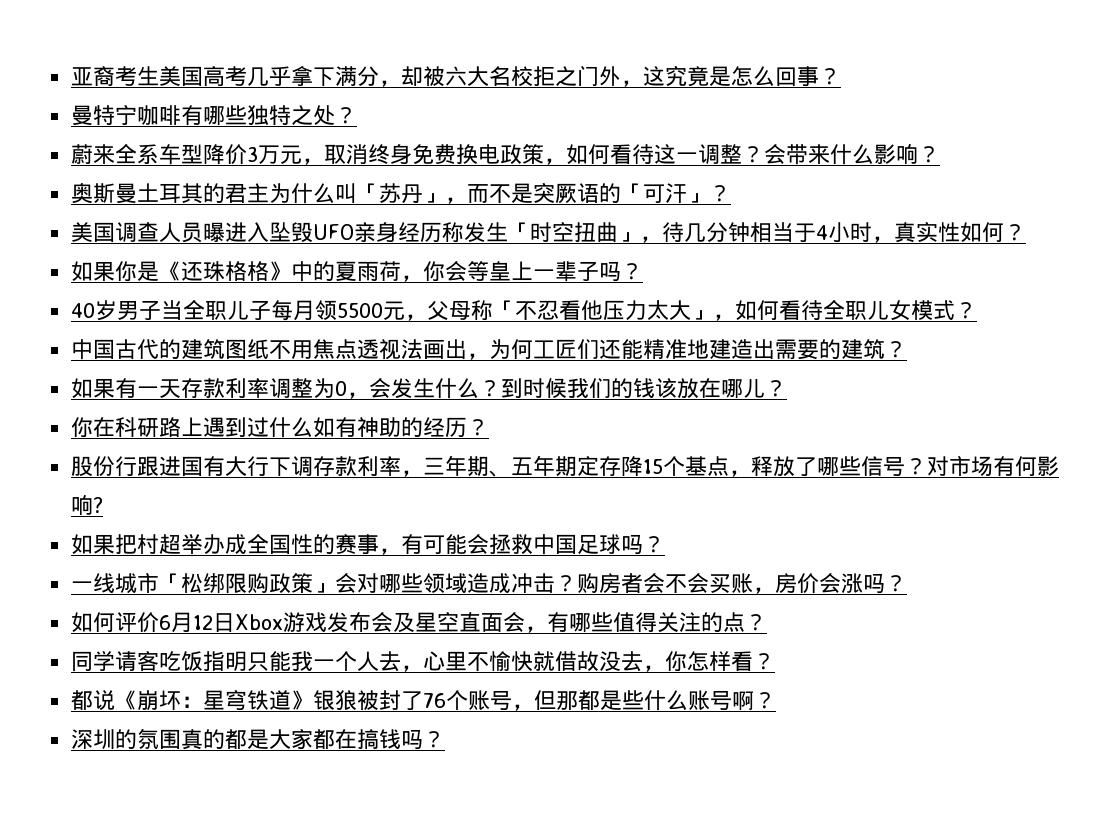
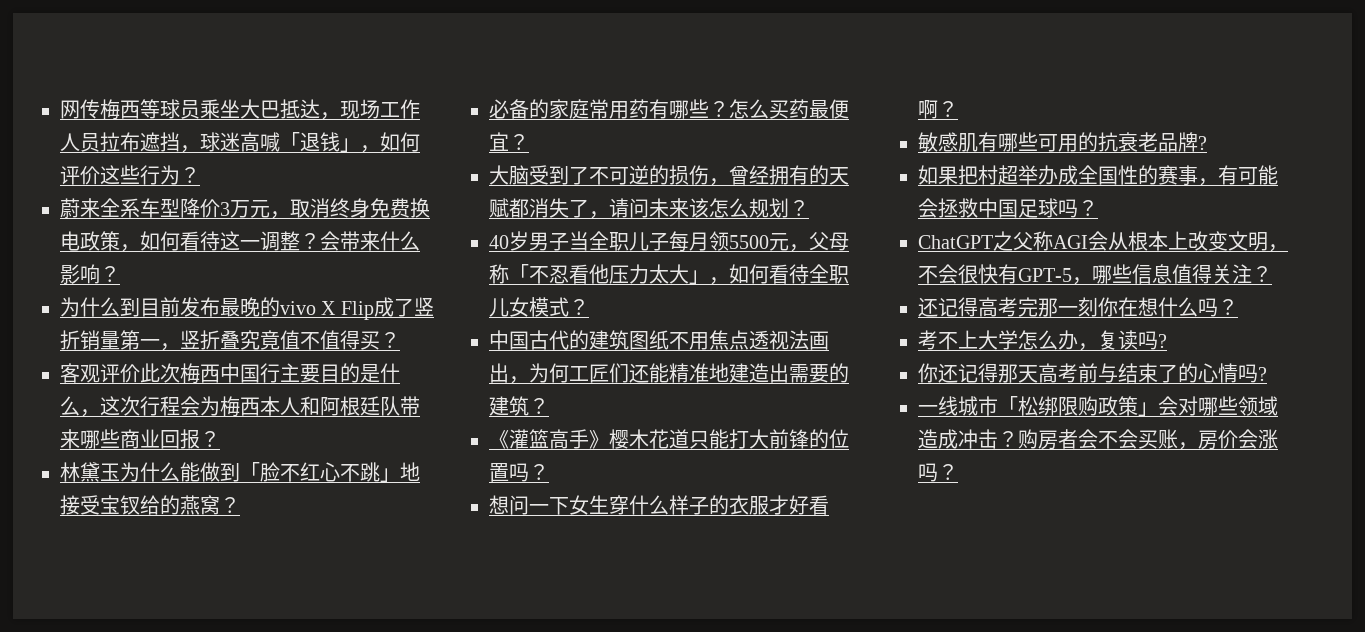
- 亚裔考生美国高考几乎拿下满分，却被六大名校拒之门外，这究竟是怎么回事？
- 曼特宁咖啡有哪些独特之处？
+ 网传梅西等球员乘坐大巴抵达，现场工作人员拉布遮挡，球迷高喊「退钱」，如何评价这些行为？
- 奥斯曼土耳其的君主为什么叫「苏丹」，而不是突厥语的「可汗」？
- 美国调查人员曝进入坠毁UFO亲身经历称发生「时空扭曲」，待几分钟相当于4小时，真实性如何？
- 如果你是《还珠格格》中的夏雨荷，你会等皇上一辈子吗？
+ 为什么到目前发布最晚的vivo X Flip成了竖折销量第一，竖折叠究竟值不值得买？
+ 客观评价此次梅西中国行主要目的是什么，这次行程会为梅西本人和阿根廷队带来哪些商业回报？
+ 林黛玉为什么能做到「脸不红心不跳」地接受宝钗给的燕窝？
+ 必备的家庭常用药有哪些？怎么买药最便宜？
+ 大脑受到了不可逆的损伤，曾经拥有的天赋都消失了，请问未来该怎么规划？
- 如果有一天存款利率调整为0，会发生什么？到时候我们的钱该放在哪儿？
- 你在科研路上遇到过什么如有神助的经历？
- 股份行跟进国有大行下调存款利率，三年期、五年期定存降15个基点，释放了哪些信号？对市场有何影响?
+ 《灌篮高手》樱木花道只能打大前锋的位置吗？
+ 想问一下女生穿什么样子的衣服才好看啊？
+ 敏感肌有哪些可用的抗衰老品牌?
+ ChatGPT之父称AGI会从根本上改变文明，不会很快有GPT-5，哪些信息值得关注？
+ 还记得高考完那一刻你在想什么吗？
+ 考不上大学怎么办，复读吗?
+ 你还记得那天高考前与结束了的心情吗?
- 如何评价6月12日Xbox游戏发布会及星空直面会，有哪些值得关注的点？
- 同学请客吃饭指明只能我一个人去，心里不愉快就借故没去，你怎样看？
- 都说《崩坏：星穹铁道》银狼被封了76个账号，但那都是些什么账号啊？
- 深圳的氛围真的都是大家都在搞钱吗？

